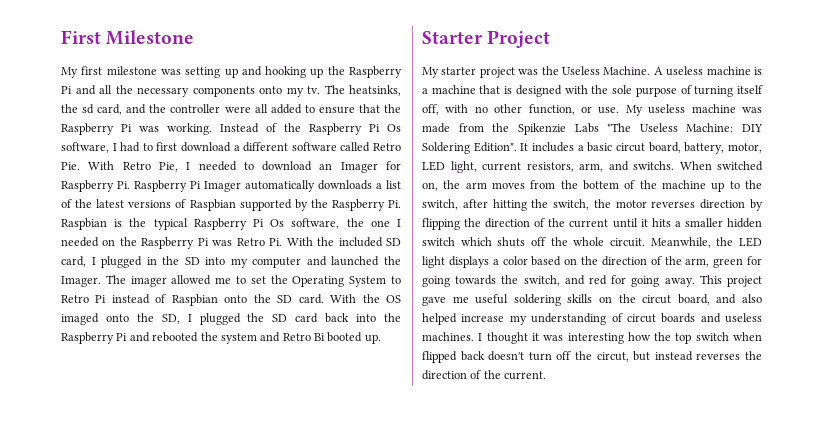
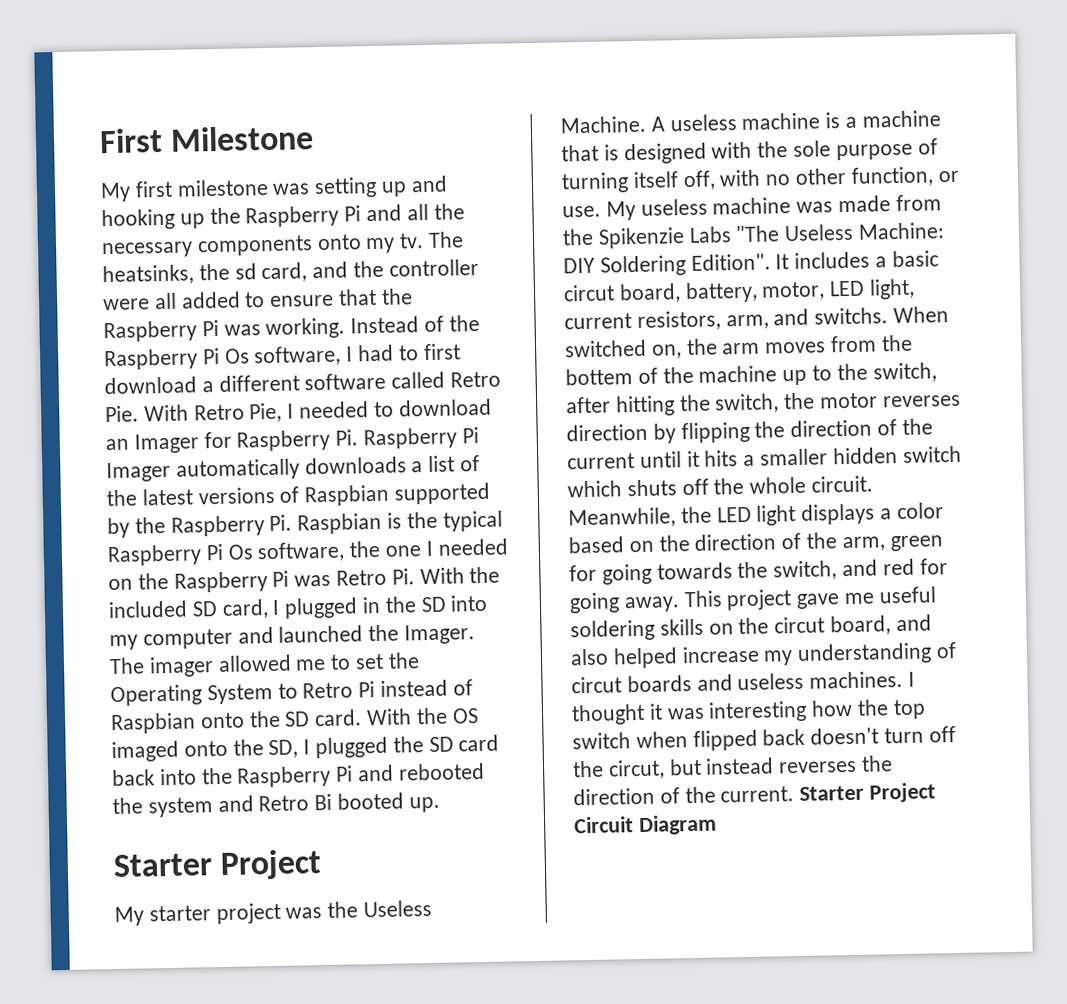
+ Starter Project Circuit Diagram

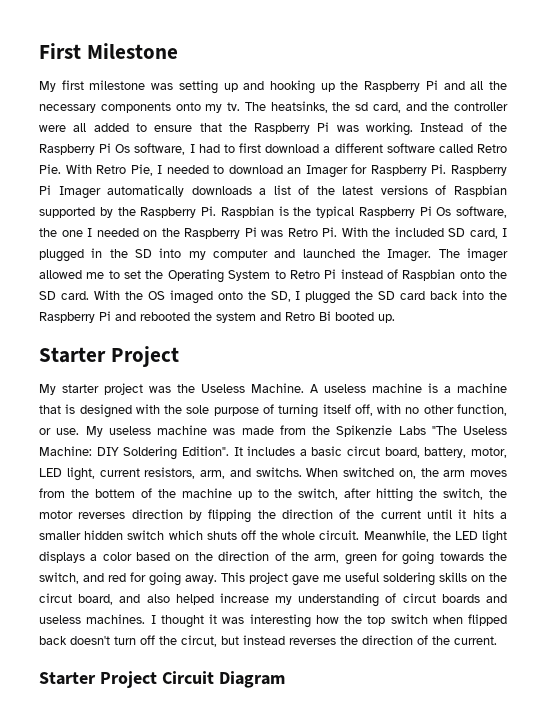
- I thought it was interesting how the top switch when flipped back doesn't turn off the circut, but instead reverses the direction of the current. Starter Project Circuit Diagram
+ I thought it was interesting how the top switch when flipped back doesn't turn off the circut, but instead reverses the direction of the current.
+ Starter Project Circuit Diagram

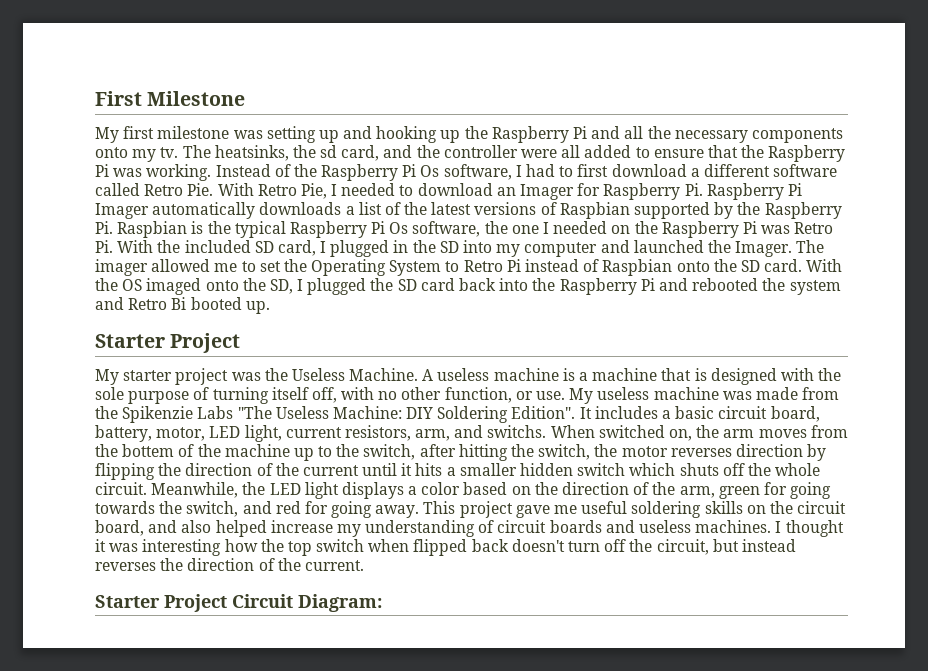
- It includes a basic circut board, battery, motor, LED light, current resistors, arm, and switchs.
+ It includes a basic circuit board, battery, motor, LED light, current resistors, arm, and switchs.
- This project gave me useful soldering skills on the circut board, and also helped increase my understanding of circut boards and useless machines.
+ This project gave me useful soldering skills on the circuit board, and also helped increase my understanding of circuit boards and useless machines.
- I thought it was interesting how the top switch when flipped back doesn't turn off the circut, but instead reverses the direction of the current.
+ I thought it was interesting how the top switch when flipped back doesn't turn off the circuit, but instead reverses the direction of the current.
- Starter Project Circuit Diagram
+ Starter Project Circuit Diagram:

